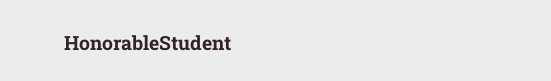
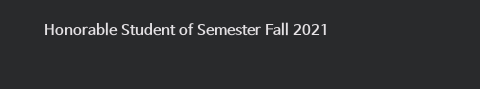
- HonorableStudent
+ Honorable Student of Semester Fall 2021

